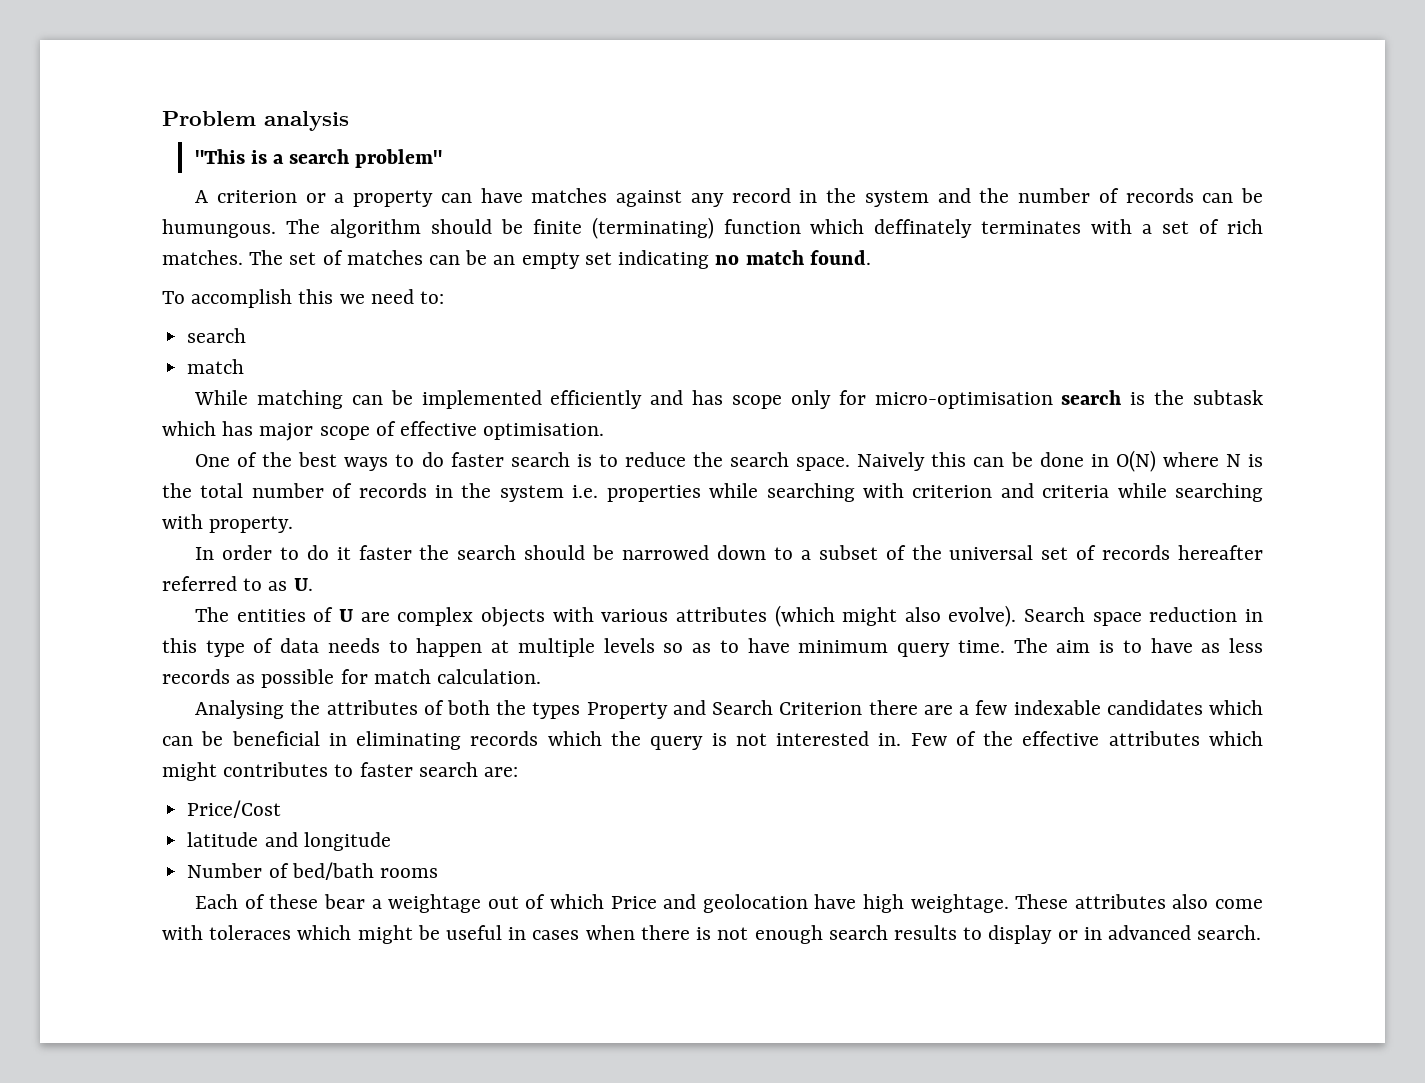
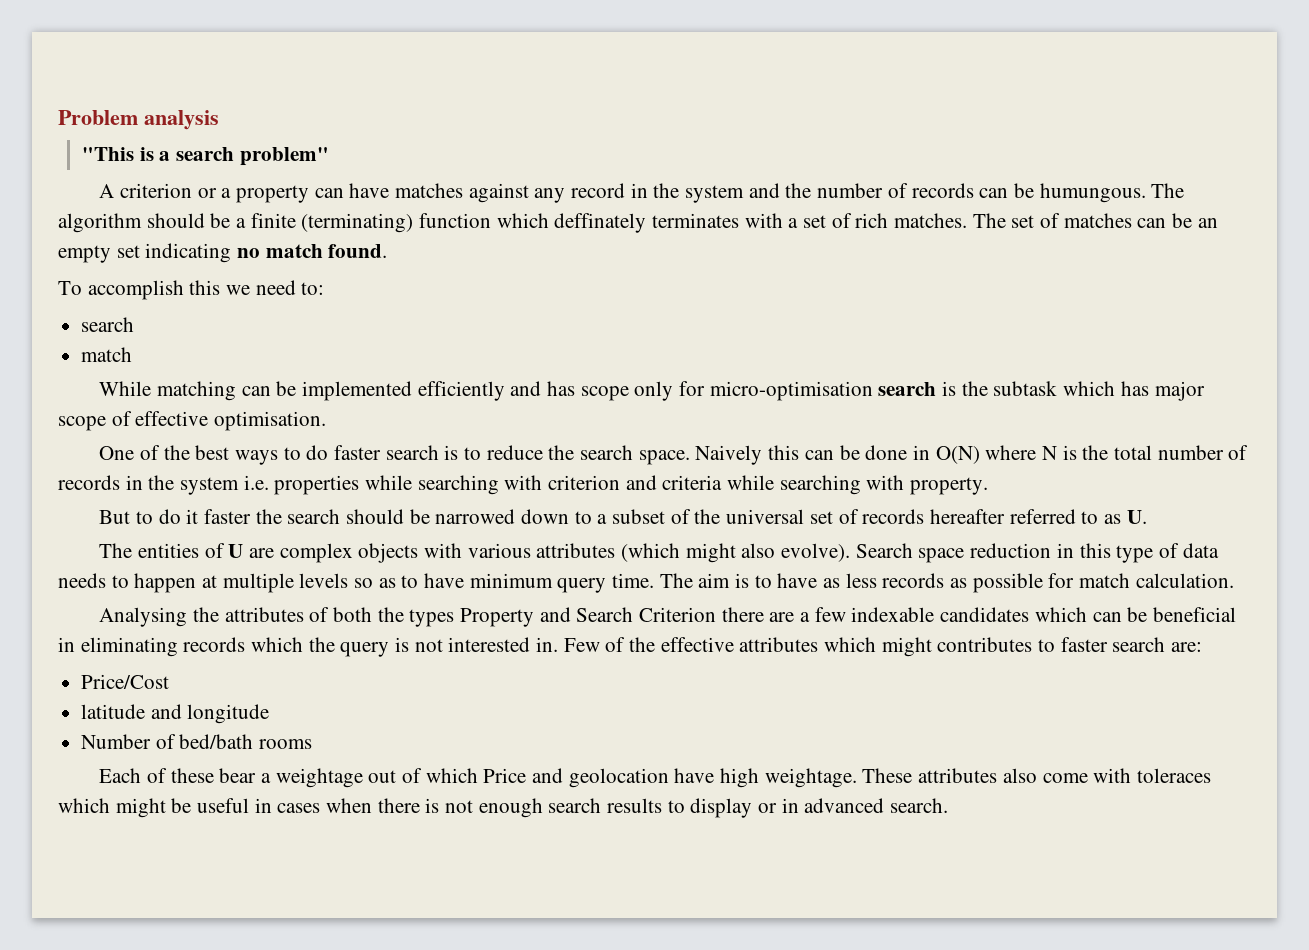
- The algorithm should be finite (terminating) function which deffinately terminates with a set of rich matches.
+ The algorithm should be a finite (terminating) function which deffinately terminates with a set of rich matches.
- In order to do it faster the search should be narrowed down to a subset of the universal set of records hereafter referred to as U.
+ But to do it faster the search should be narrowed down to a subset of the universal set of records hereafter referred to as U.

